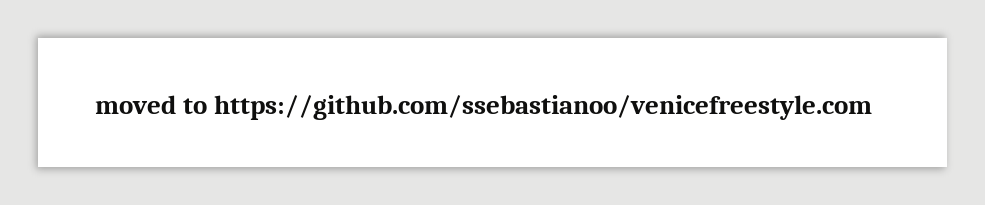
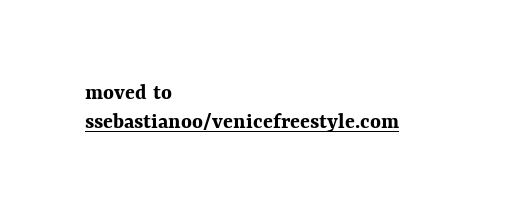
- moved to https://github.com/ssebastianoo/venicefreestyle.com
+ moved to ssebastianoo/venicefreestyle.com

